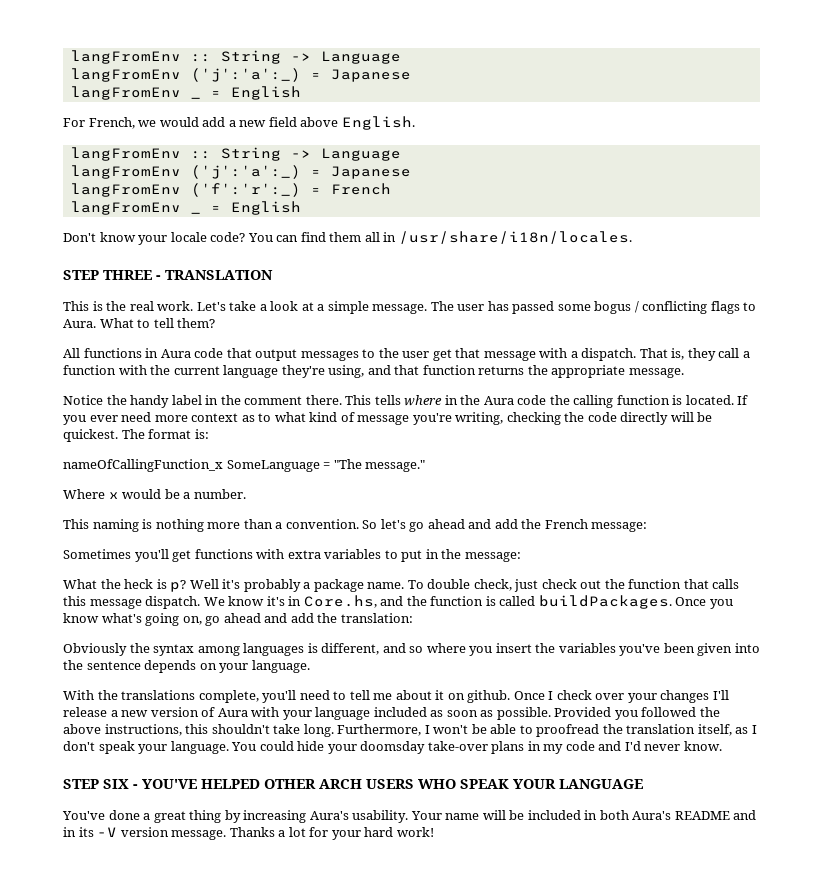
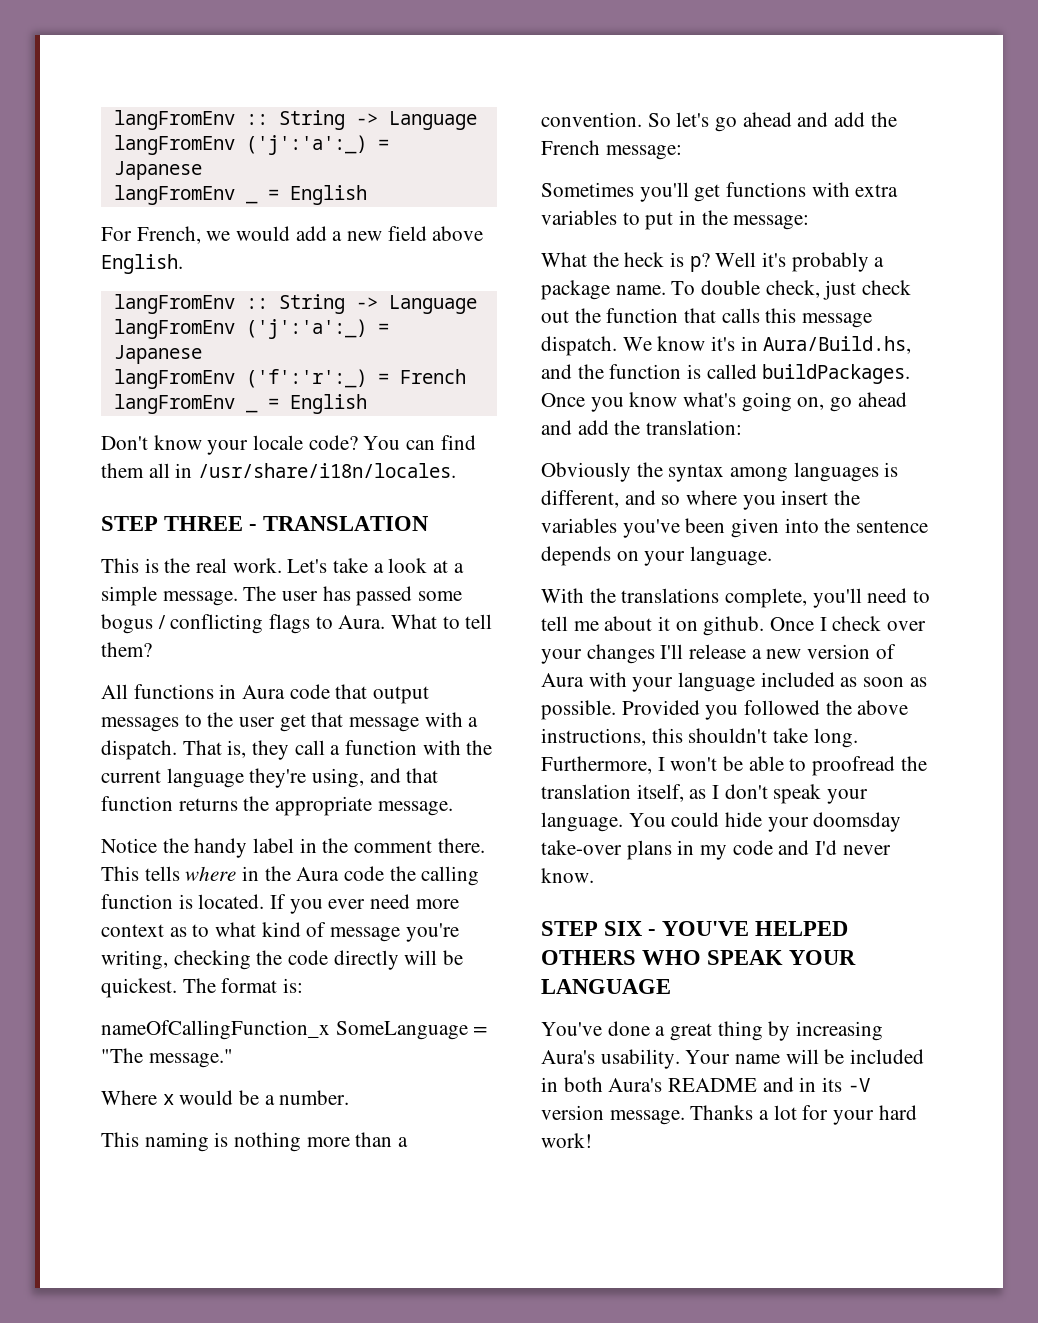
- We know it's in Core.hs, and the function is called buildPackages.
+ We know it's in Aura/Build.hs, and the function is called buildPackages.
- STEP SIX - YOU'VE HELPED OTHER ARCH USERS WHO SPEAK YOUR LANGUAGE
+ STEP SIX - YOU'VE HELPED OTHERS WHO SPEAK YOUR LANGUAGE

